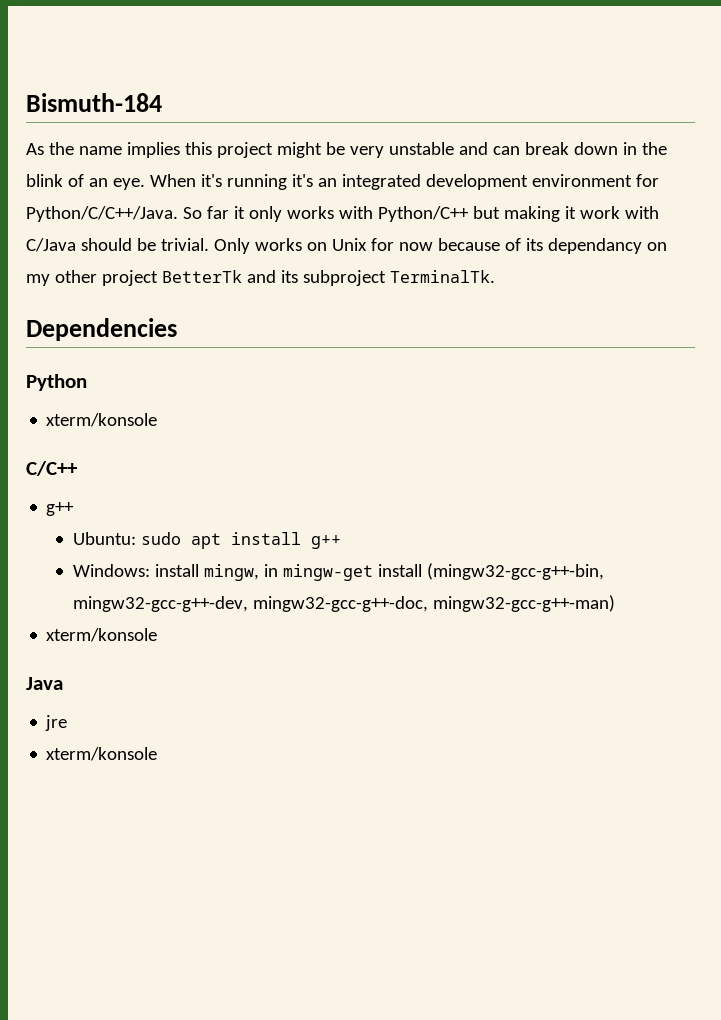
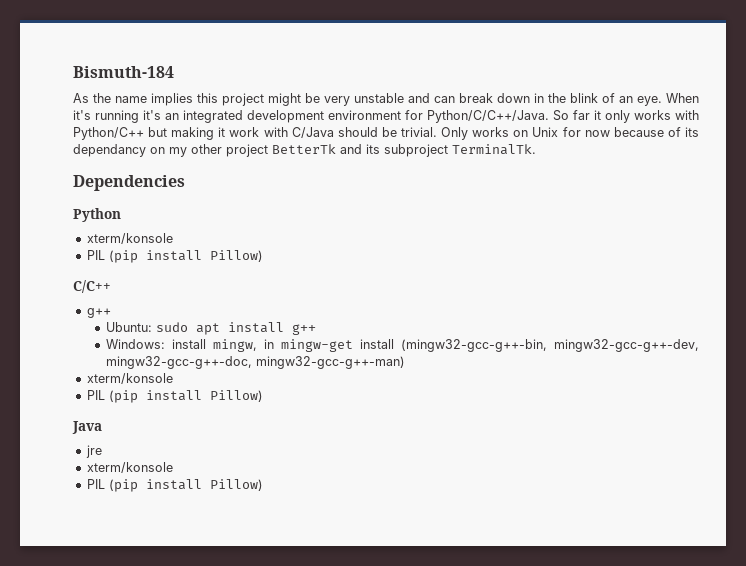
  Python
  xterm/konsole
+ PIL (pip install Pillow)
  Windows: install mingw, in mingw-get install (mingw32-gcc-g++-bin, mingw32-gcc-g++-dev, mingw32-gcc-g++-doc, mingw32-gcc-g++-man)
  xterm/konsole
+ PIL (pip install Pillow)
  jre
  xterm/konsole
+ PIL (pip install Pillow)

